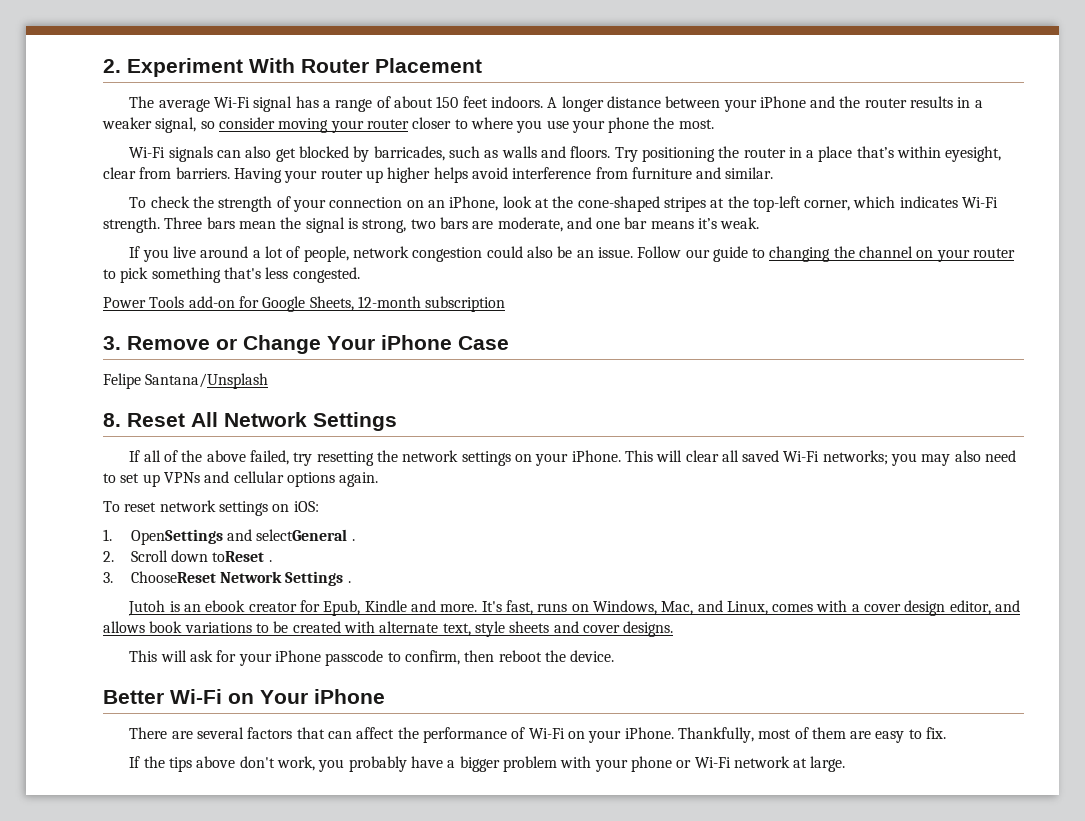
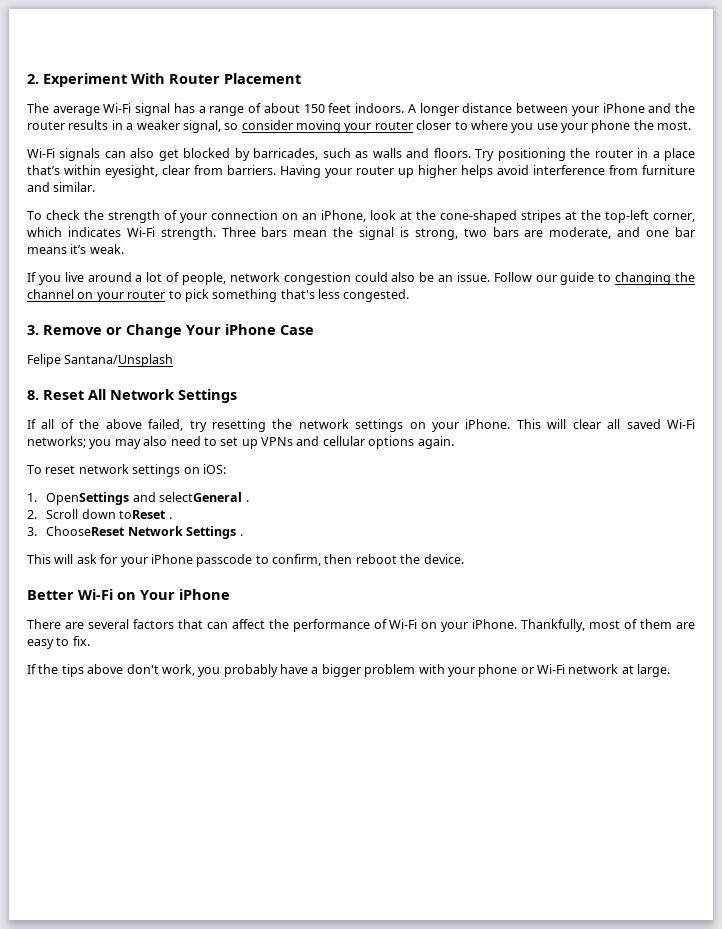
- Power Tools add-on for Google Sheets, 12-month subscription
- Jutoh is an ebook creator for Epub, Kindle and more. It's fast, runs on Windows, Mac, and Linux, comes with a cover design editor, and allows book variations to be created with alternate text, style sheets and cover designs.

